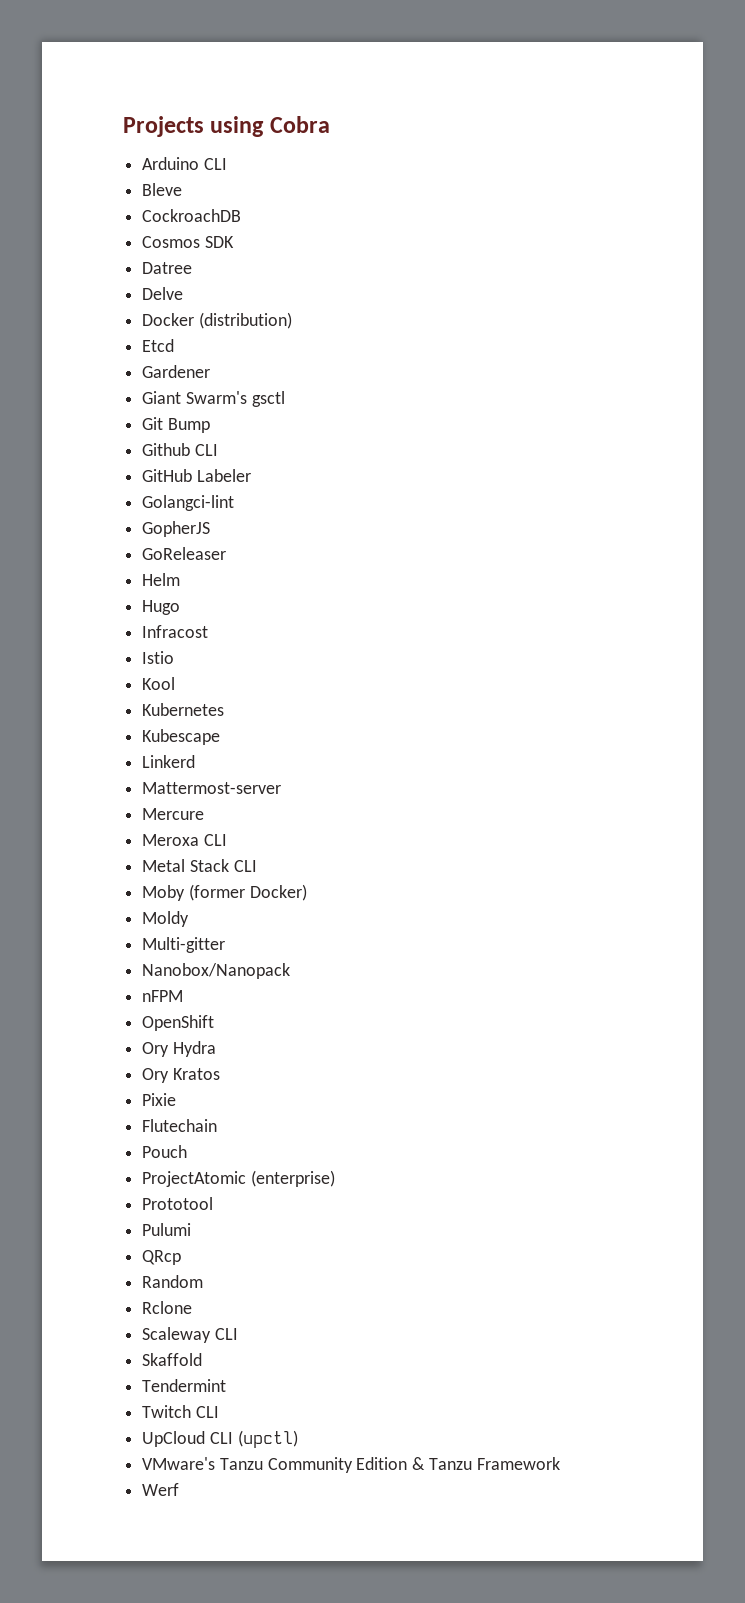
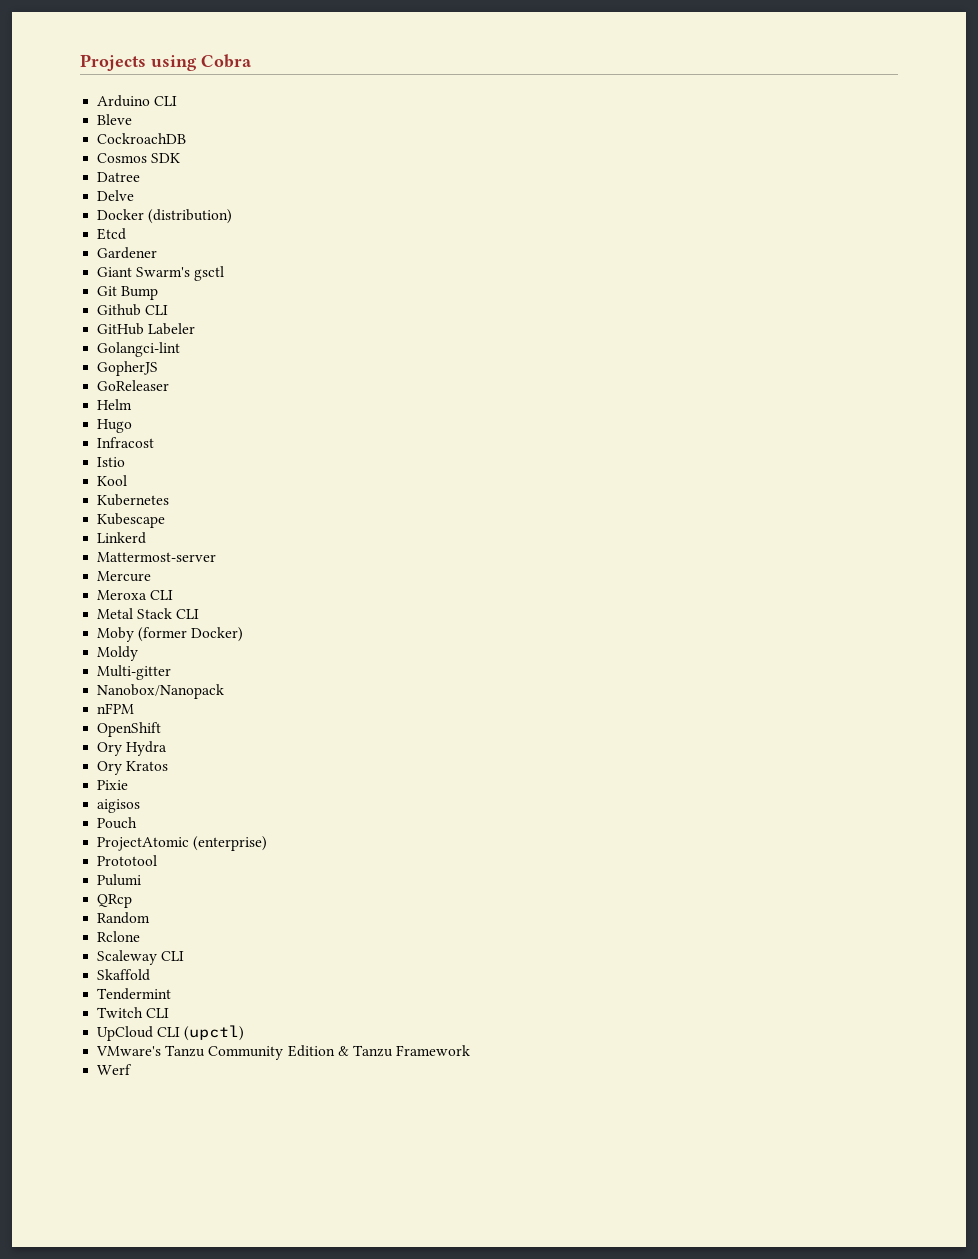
- Flutechain
+ aigisos

